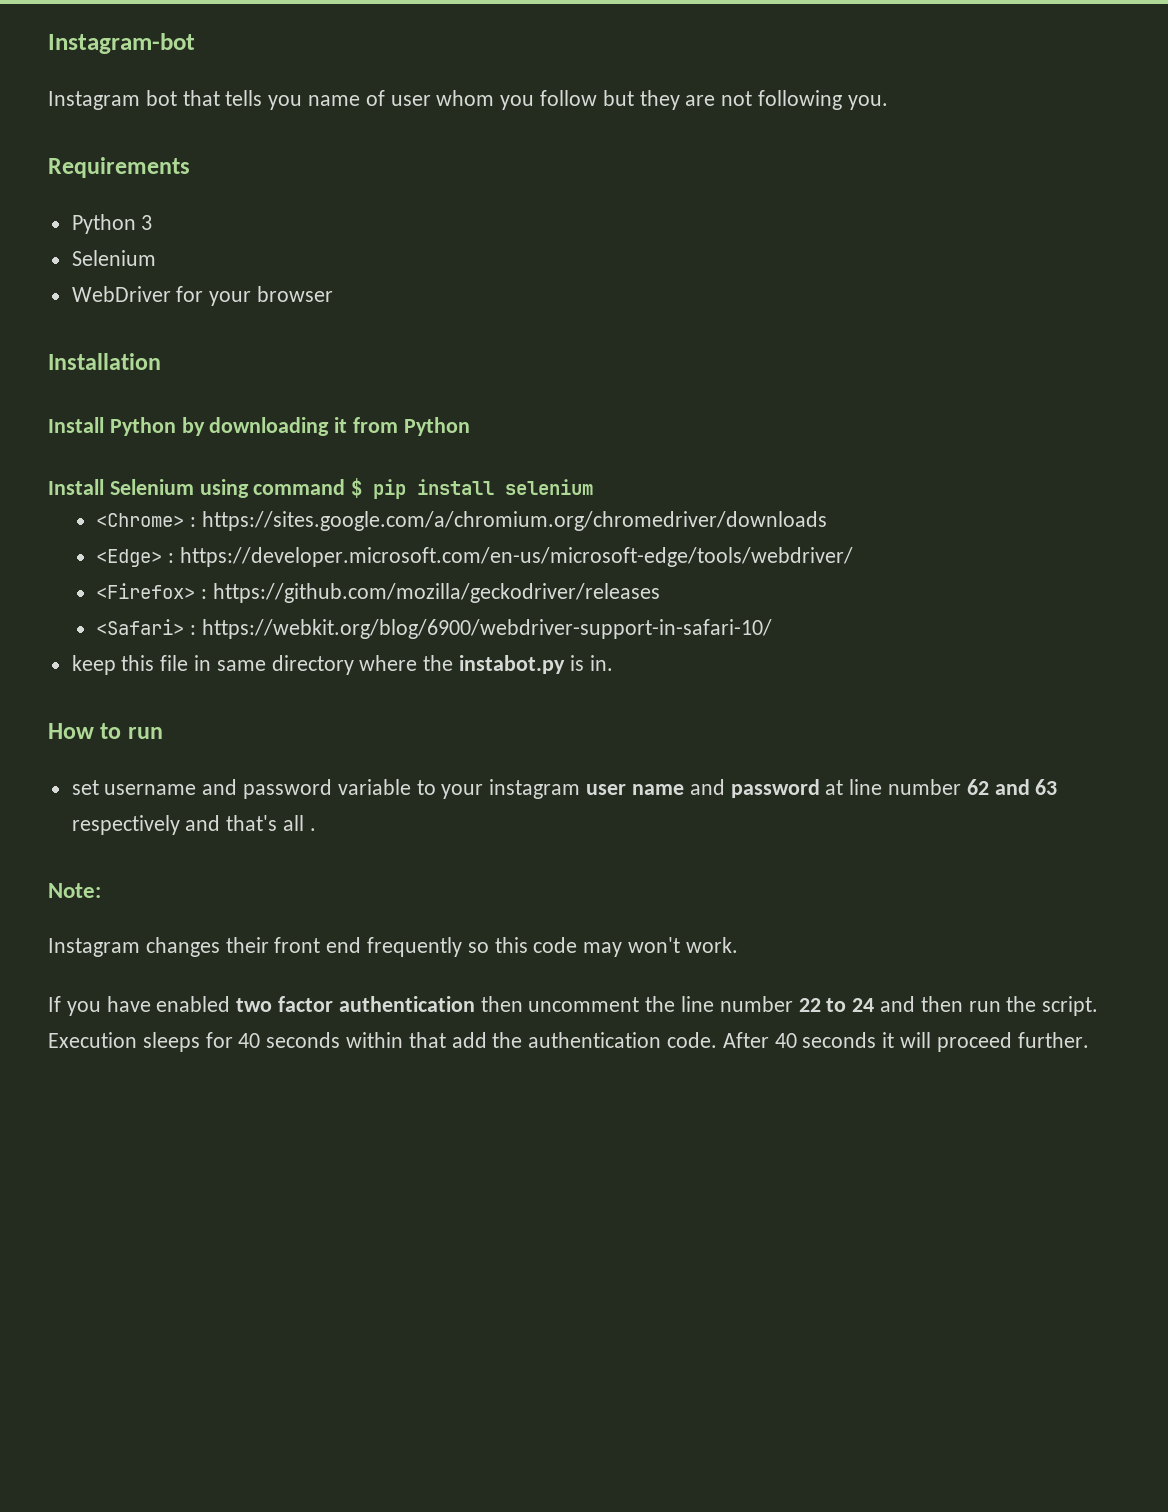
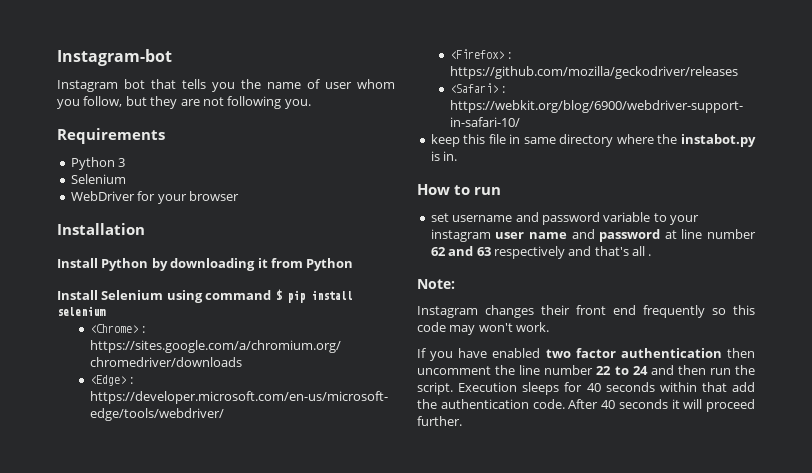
- Instagram bot that tells you name of user whom you follow but they are not following you.
+ Instagram bot that tells you the name of user whom you follow, but they are not following you.

